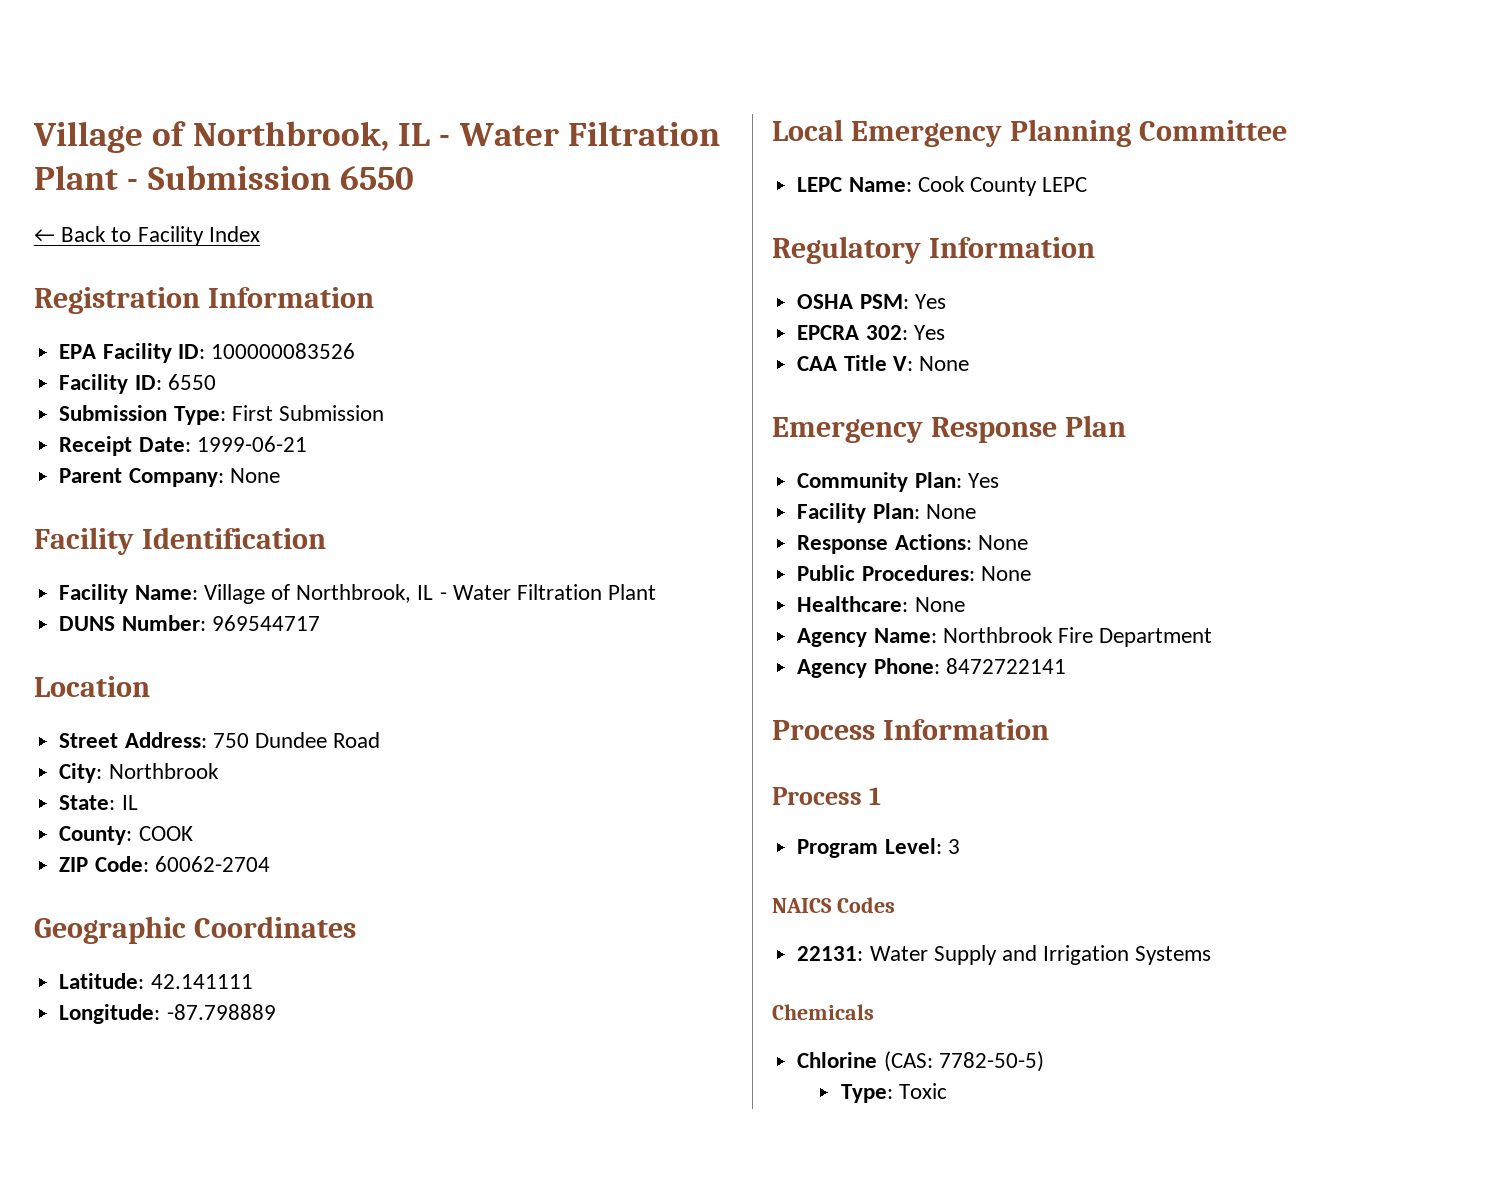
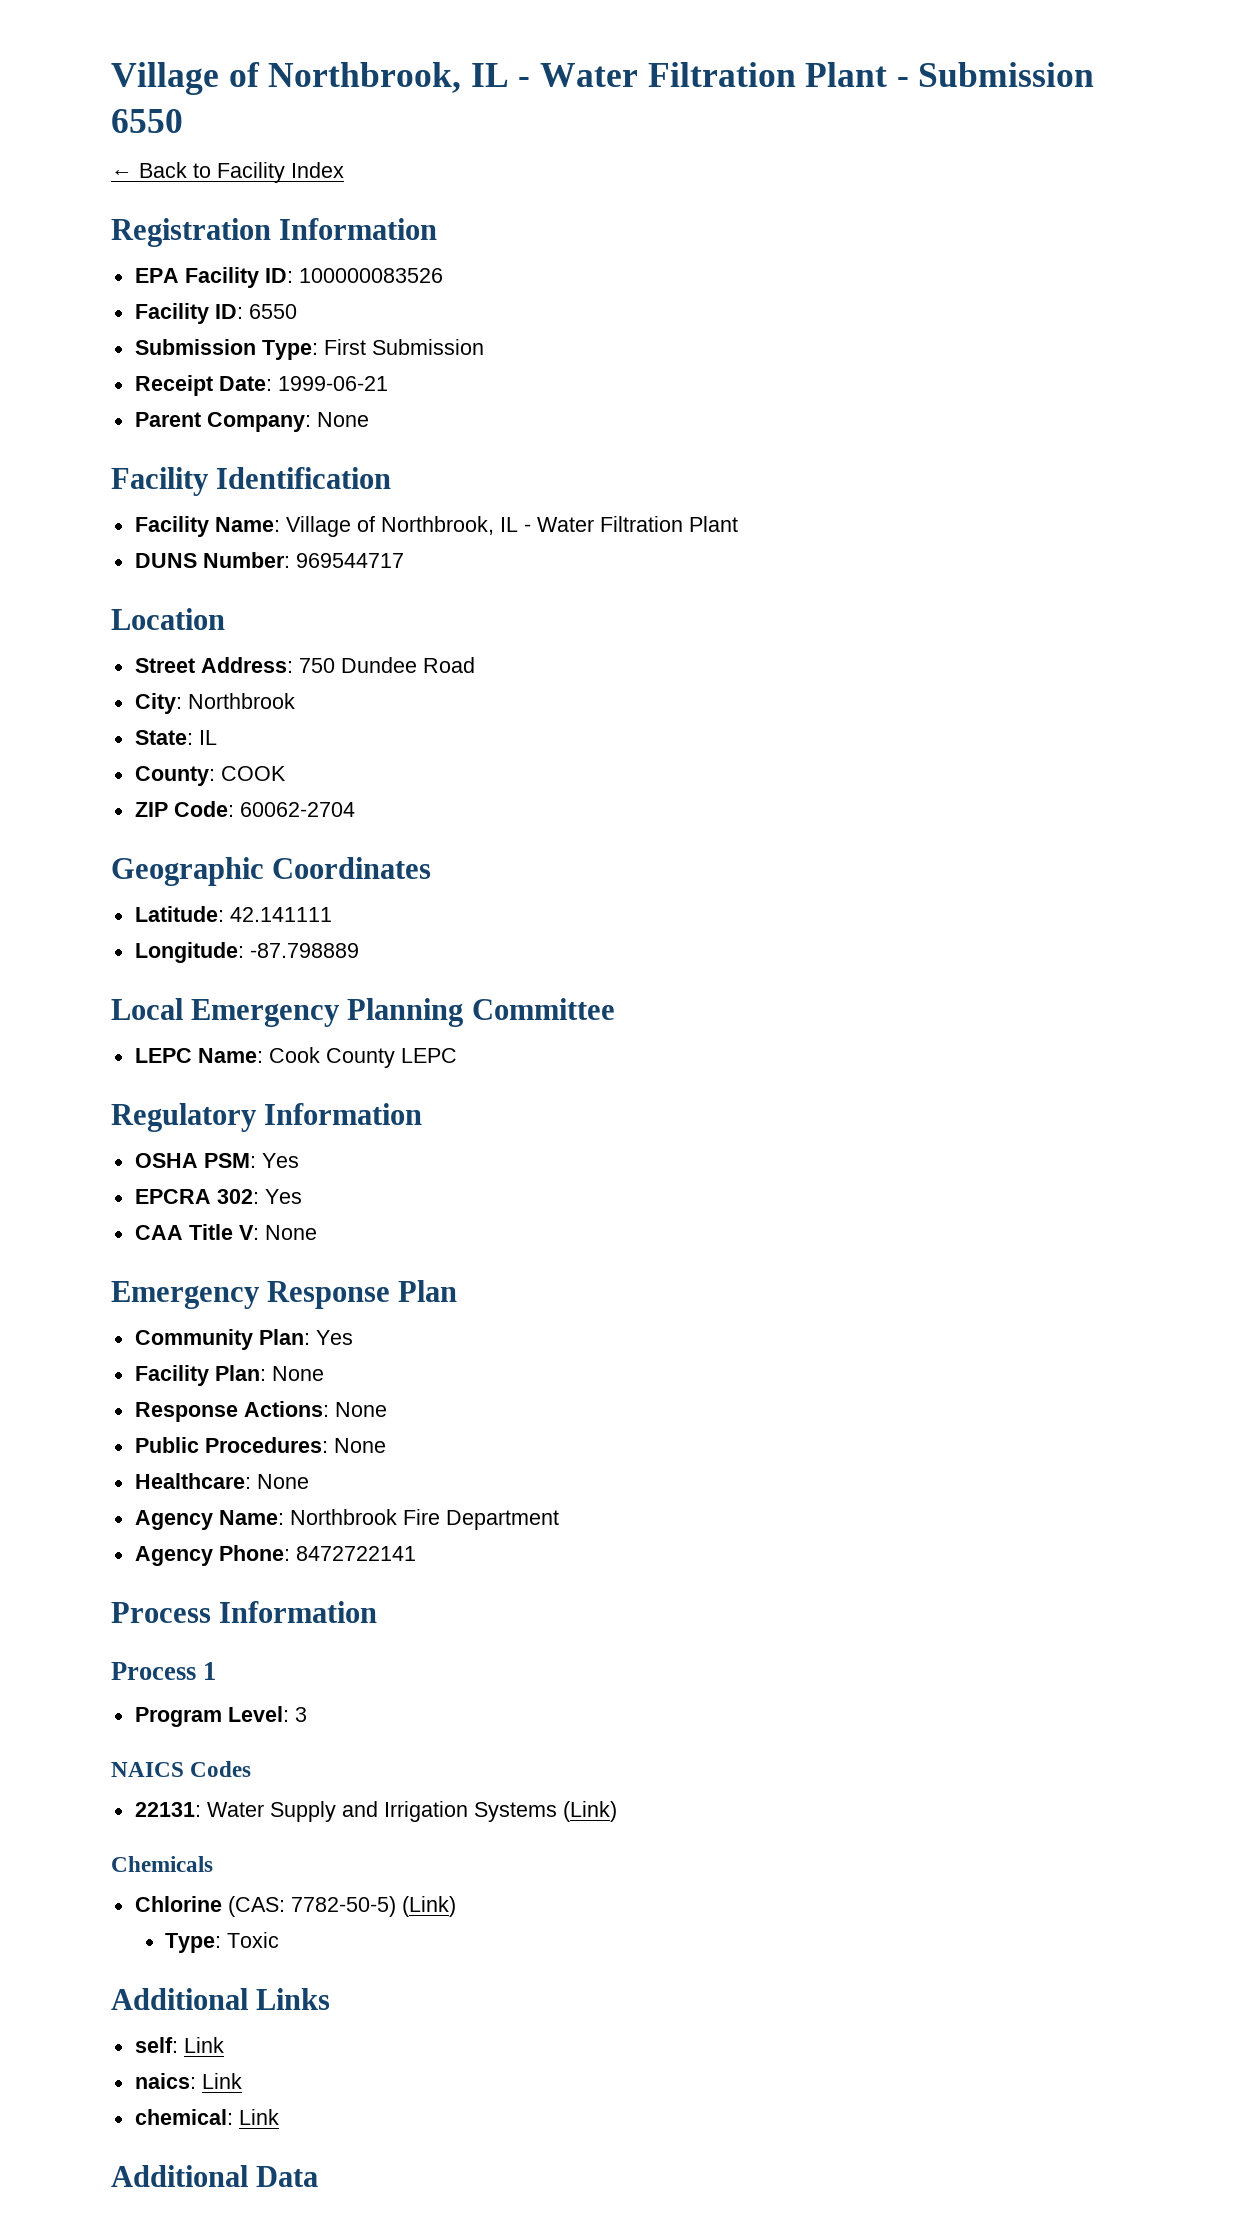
- 22131: Water Supply and Irrigation Systems
+ 22131: Water Supply and Irrigation Systems (Link)
- Chlorine (CAS: 7782-50-5)
+ Chlorine (CAS: 7782-50-5) (Link)
+ Additional Links
+ self: Link
+ naics: Link
+ chemical: Link
+ Additional Data

